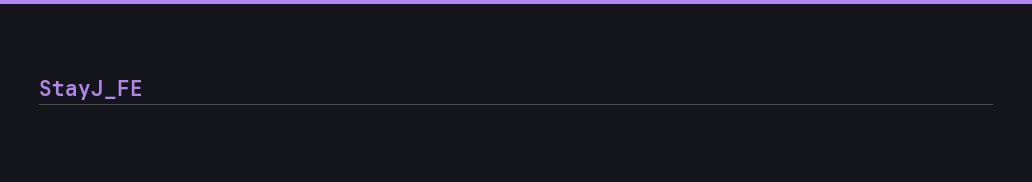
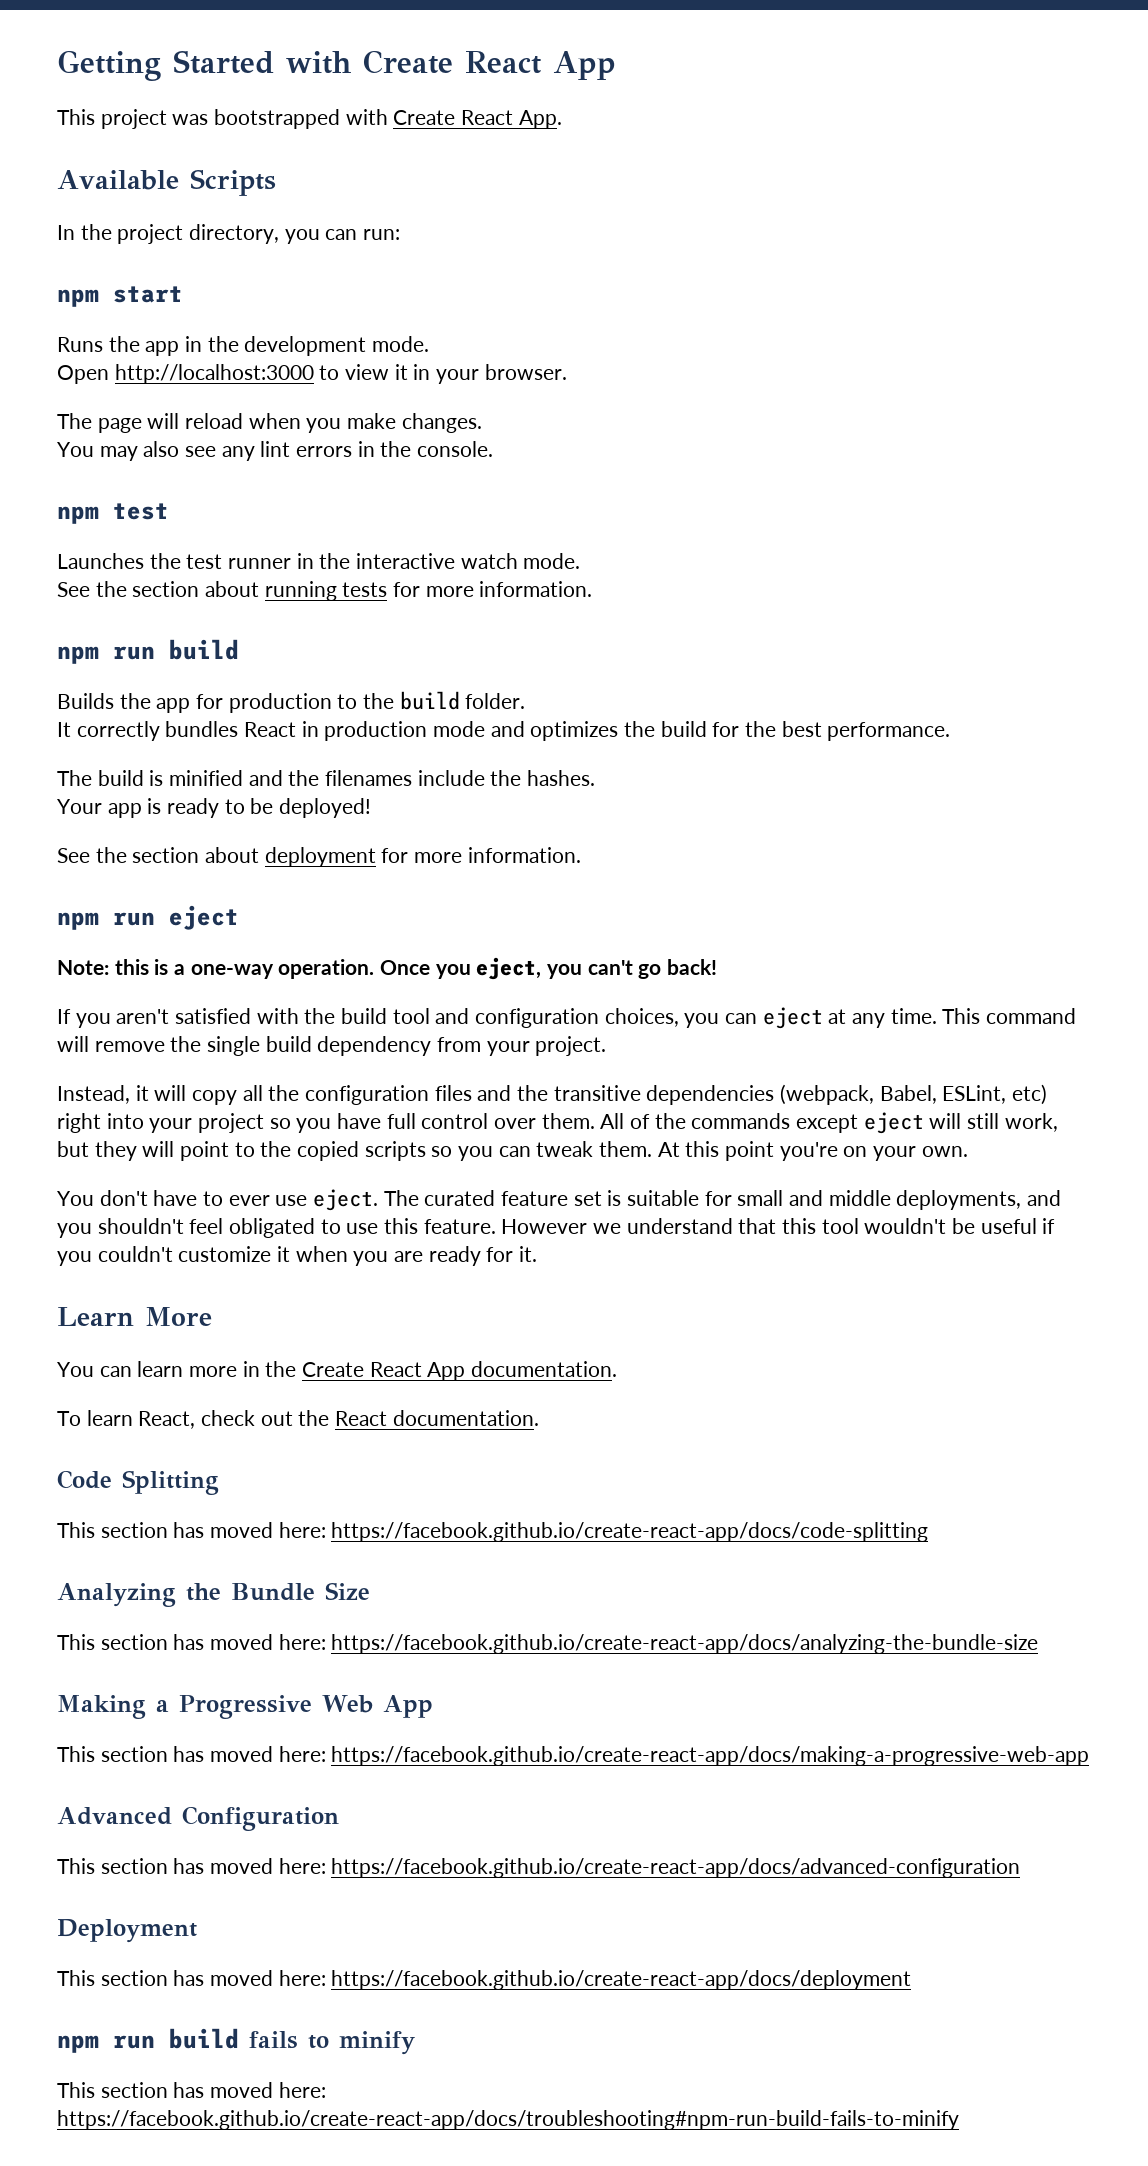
- StayJ_FE
+ Getting Started with Create React App
+ This project was bootstrapped with Create React App.
+ Available Scripts
+ In the project directory, you can run:
+ npm start
+ Runs the app in the development mode.
+ Open http://localhost:3000 to view it in your browser.
+ The page will reload when you make changes.
+ You may also see any lint errors in the console.
+ npm test
+ Launches the test runner in the interactive watch mode.
+ See the section about running tests for more information.
+ npm run build
+ Builds the app for production to the build folder.
+ It correctly bundles React in production mode and optimizes the build for the best performance.
+ The build is minified and the filenames include the hashes.
+ Your app is ready to be deployed!
+ See the section about deployment for more information.
+ npm run eject
+ Note: this is a one-way operation. Once you eject, you can't go back!
+ If you aren't satisfied with the build tool and configuration choices, you can eject at any time. This command will remove the single build dependency from your project.
+ Instead, it will copy all the configuration files and the transitive dependencies (webpack, Babel, ESLint, etc) right into your project so you have full control over them. All of the commands except eject will still work, but they will point to the copied scripts so you can tweak them. At this point you're on your own.
+ You don't have to ever use eject. The curated feature set is suitable for small and middle deployments, and you shouldn't feel obligated to use this feature. However we understand that this tool wouldn't be useful if you couldn't customize it when you are ready for it.
+ Learn More
+ You can learn more in the Create React App documentation.
+ To learn React, check out the React documentation.
+ Code Splitting
+ This section has moved here: https://facebook.github.io/create-react-app/docs/code-splitting
+ Analyzing the Bundle Size
+ This section has moved here: https://facebook.github.io/create-react-app/docs/analyzing-the-bundle-size
+ Making a Progressive Web App
+ This section has moved here: https://facebook.github.io/create-react-app/docs/making-a-progressive-web-app
+ Advanced Configuration
+ This section has moved here: https://facebook.github.io/create-react-app/docs/advanced-configuration
+ Deployment
+ This section has moved here: https://facebook.github.io/create-react-app/docs/deployment
+ npm run build fails to minify
+ This section has moved here: https://facebook.github.io/create-react-app/docs/troubleshooting#npm-run-build-fails-to-minify

